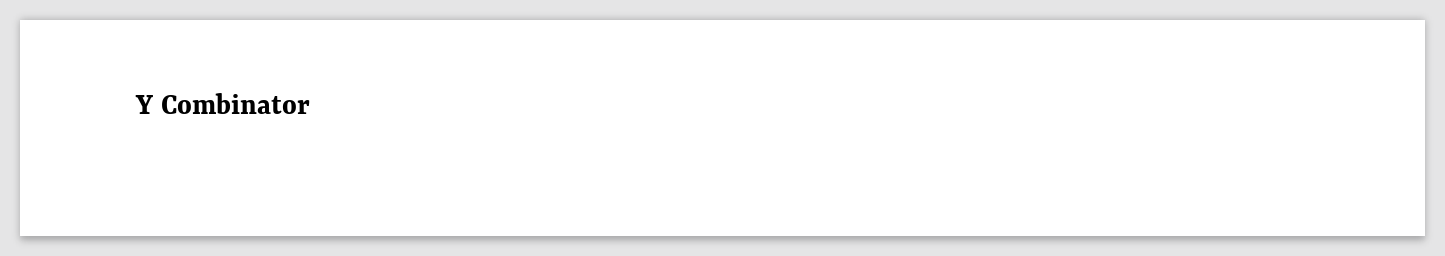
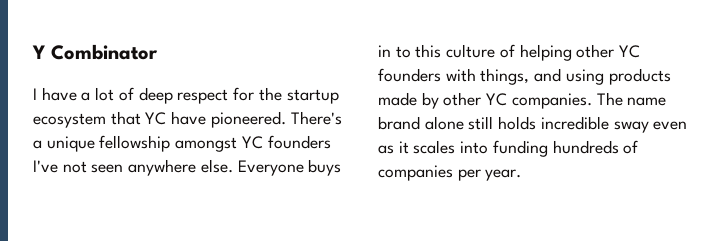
+ I have a lot of deep respect for the startup ecosystem that YC have pioneered. There's a unique fellowship amongst YC founders I've not seen anywhere else. Everyone buys in to this culture of helping other YC founders with things, and using products made by other YC companies. The name brand alone still holds incredible sway even as it scales into funding hundreds of companies per year.

